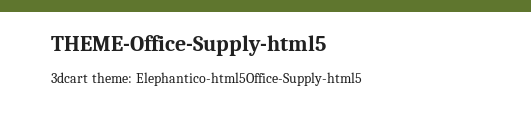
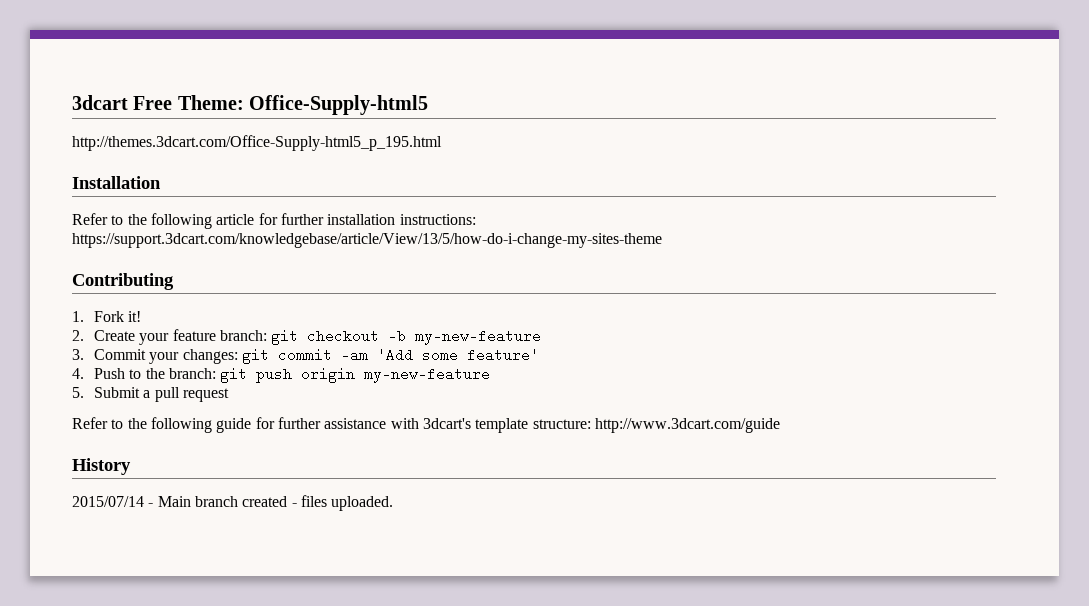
- THEME-Office-Supply-html5
- 3dcart theme: Elephantico-html5Office-Supply-html5
+ 3dcart Free Theme: Office-Supply-html5
+ http://themes.3dcart.com/Office-Supply-html5_p_195.html
+ Installation
+ Refer to the following article for further installation instructions: https://support.3dcart.com/knowledgebase/article/View/13/5/how-do-i-change-my-sites-theme
+ Contributing
+ 1. Fork it!
+ 2. Create your feature branch: git checkout -b my-new-feature
+ 3. Commit your changes: git commit -am 'Add some feature'
+ 4. Push to the branch: git push origin my-new-feature
+ 5. Submit a pull request
+ Refer to the following guide for further assistance with 3dcart's template structure: http://www.3dcart.com/guide
+ History
+ 2015/07/14 - Main branch created - files uploaded.

